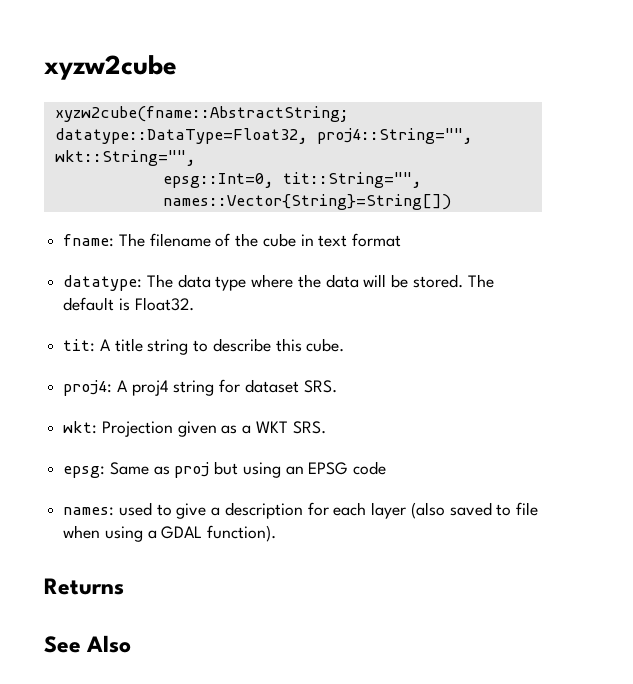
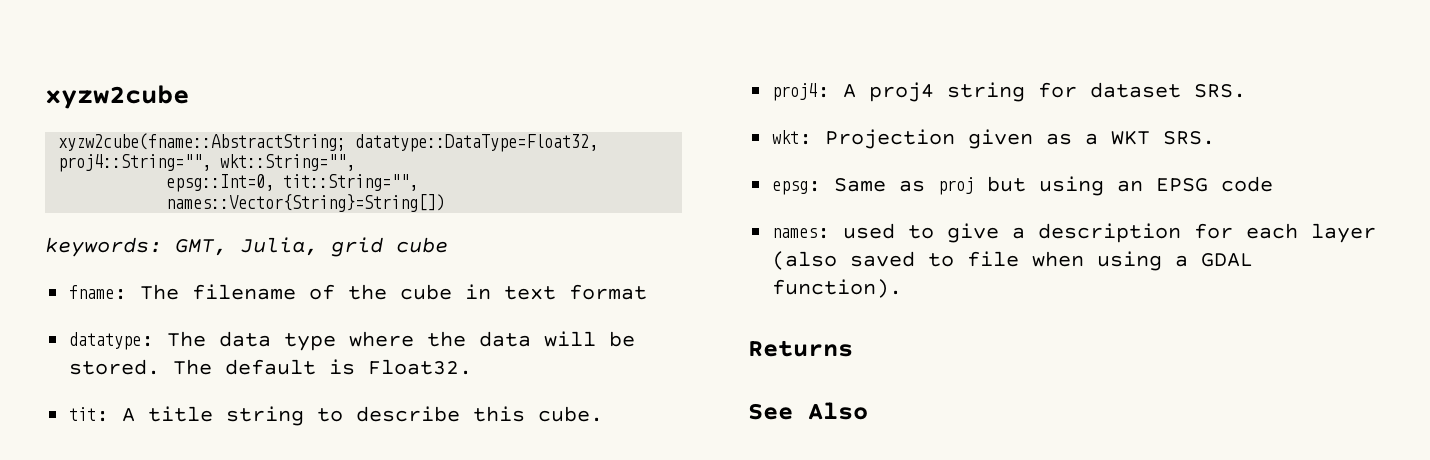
+ keywords: GMT, Julia, grid cube

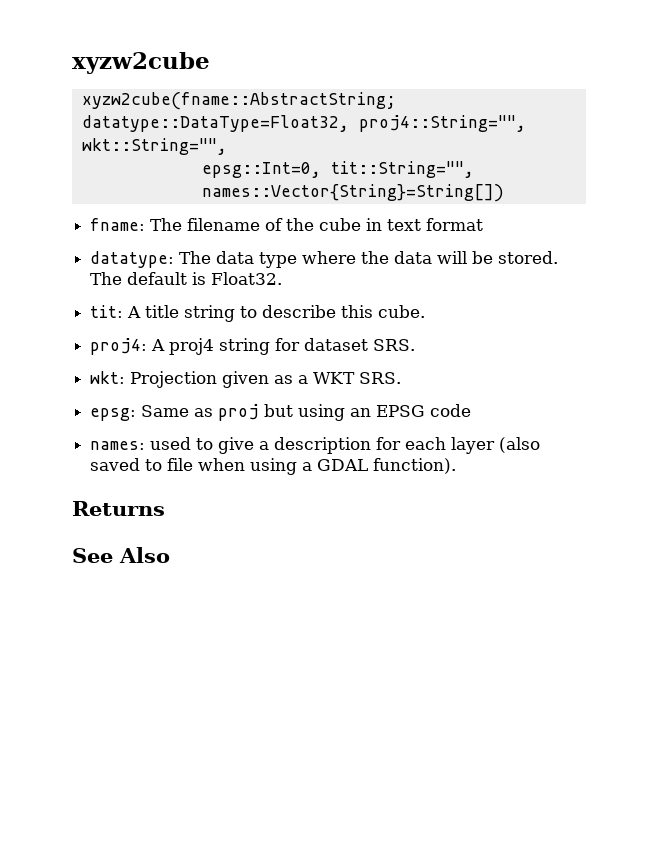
- keywords: GMT, Julia, grid cube

